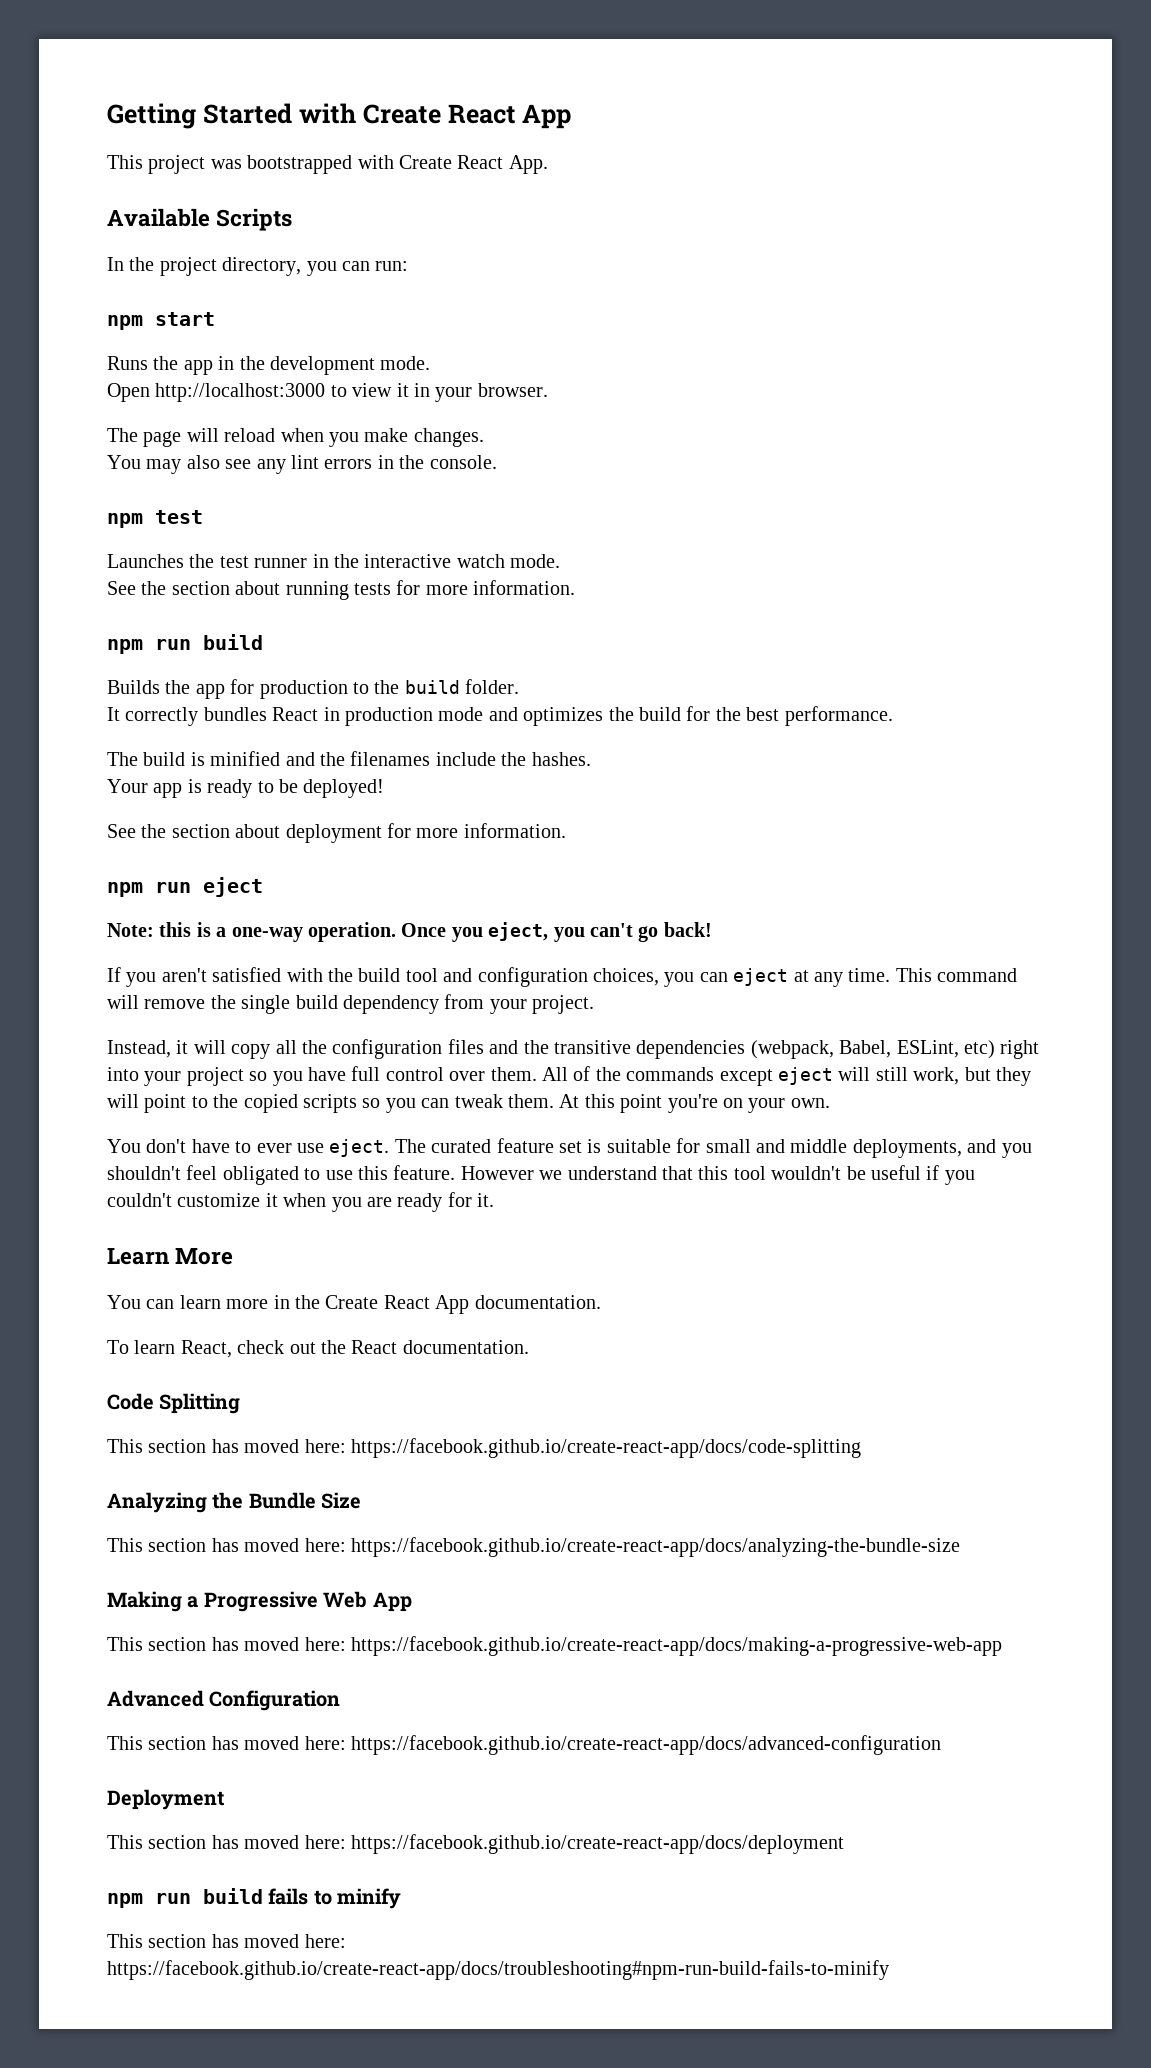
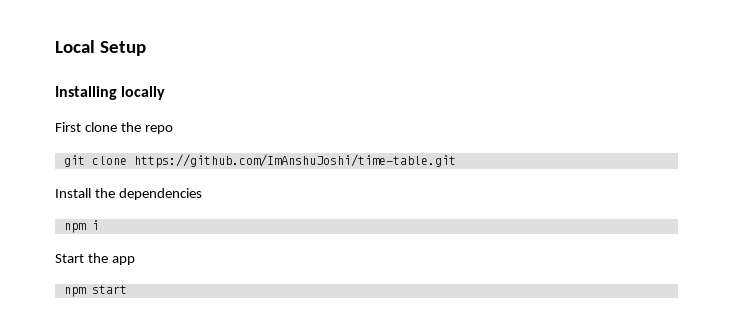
- Getting Started with Create React App
- This project was bootstrapped with Create React App.
- Available Scripts
- In the project directory, you can run:
+ Local Setup
+ Installing locally
+ First clone the repo
+ git clone https://github.com/ImAnshuJoshi/time-table.git
+ Install the dependencies
+ npm i
+ Start the app
  npm start
- Runs the app in the development mode.
- Open http://localhost:3000 to view it in your browser.
- The page will reload when you make changes.
- You may also see any lint errors in the console.
- npm test
- Launches the test runner in the interactive watch mode.
- See the section about running tests for more information.
- npm run build
- Builds the app for production to the build folder.
- It correctly bundles React in production mode and optimizes the build for the best performance.
- The build is minified and the filenames include the hashes.
- Your app is ready to be deployed!
- See the section about deployment for more information.
- npm run eject
- Note: this is a one-way operation. Once you eject, you can't go back!
- If you aren't satisfied with the build tool and configuration choices, you can eject at any time. This command will remove the single build dependency from your project.
- Instead, it will copy all the configuration files and the transitive dependencies (webpack, Babel, ESLint, etc) right into your project so you have full control over them. All of the commands except eject will still work, but they will point to the copied scripts so you can tweak them. At this point you're on your own.
- You don't have to ever use eject. The curated feature set is suitable for small and middle deployments, and you shouldn't feel obligated to use this feature. However we understand that this tool wouldn't be useful if you couldn't customize it when you are ready for it.
- Learn More
- You can learn more in the Create React App documentation.
- To learn React, check out the React documentation.
- Code Splitting
- This section has moved here: https://facebook.github.io/create-react-app/docs/code-splitting
- Analyzing the Bundle Size
- This section has moved here: https://facebook.github.io/create-react-app/docs/analyzing-the-bundle-size
- Making a Progressive Web App
- This section has moved here: https://facebook.github.io/create-react-app/docs/making-a-progressive-web-app
- Advanced Configuration
- This section has moved here: https://facebook.github.io/create-react-app/docs/advanced-configuration
- Deployment
- This section has moved here: https://facebook.github.io/create-react-app/docs/deployment
- npm run build fails to minify
- This section has moved here: https://facebook.github.io/create-react-app/docs/troubleshooting#npm-run-build-fails-to-minify

